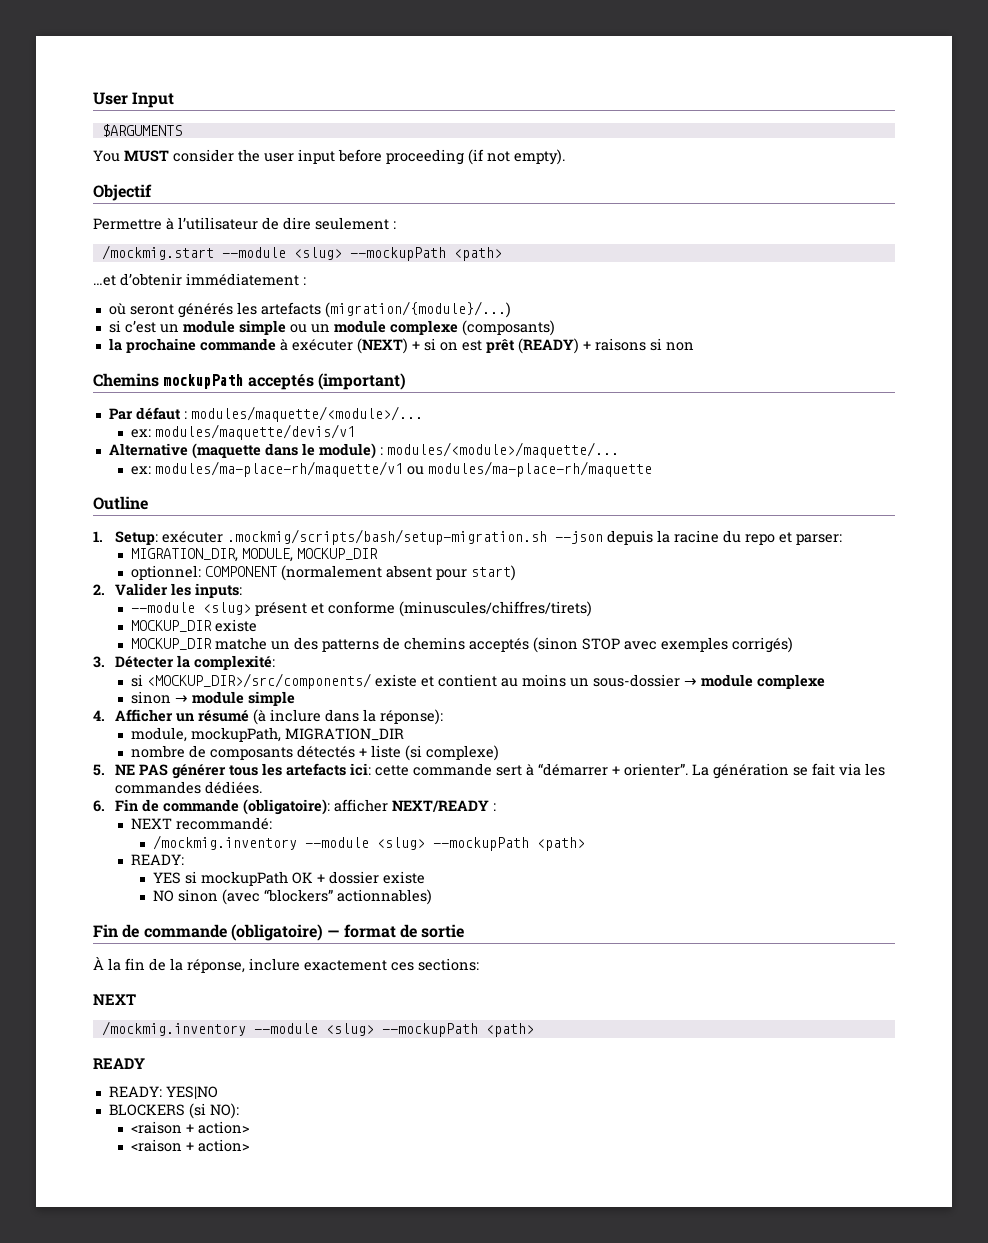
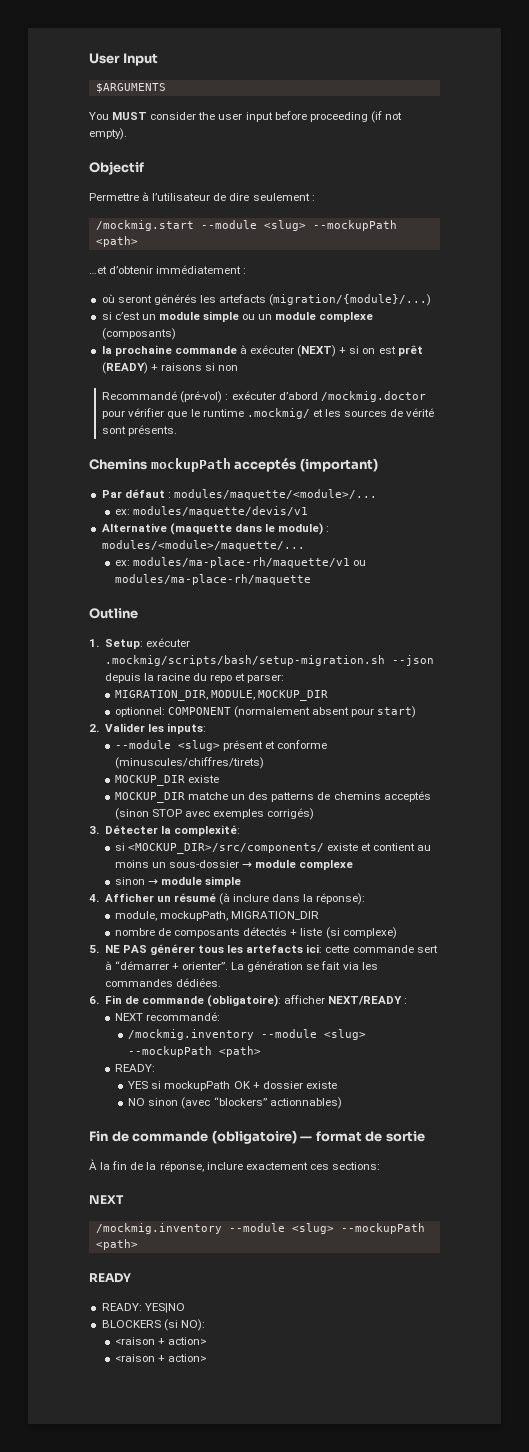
+ Recommandé (pré-vol) : exécuter d’abord /mockmig.doctor pour vérifier que le runtime .mockmig/ et les sources de vérité sont présents.

